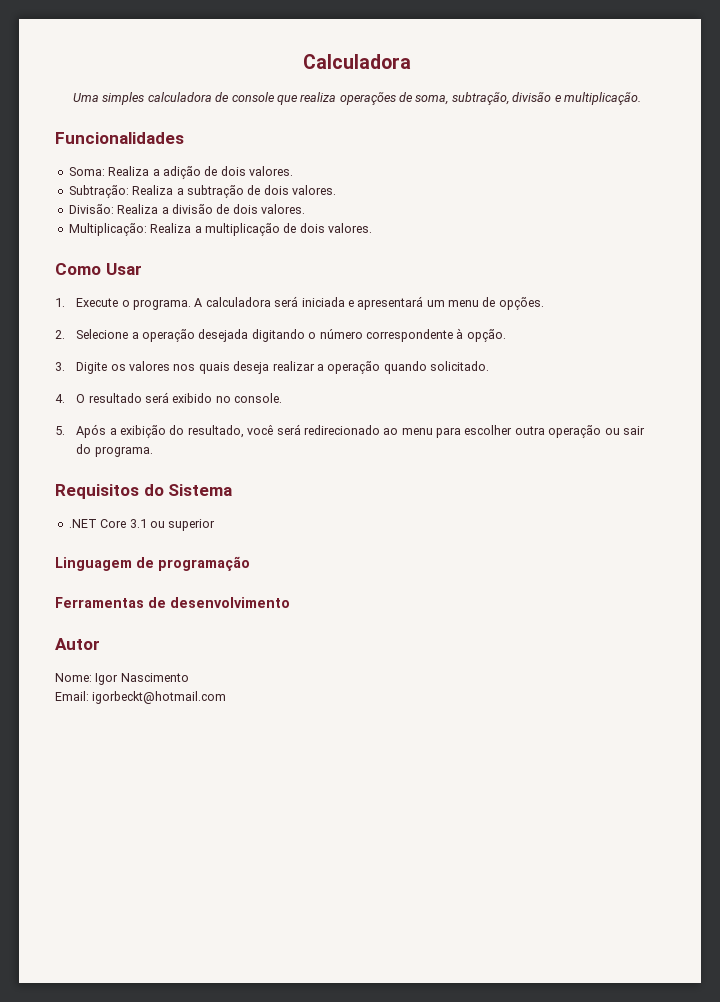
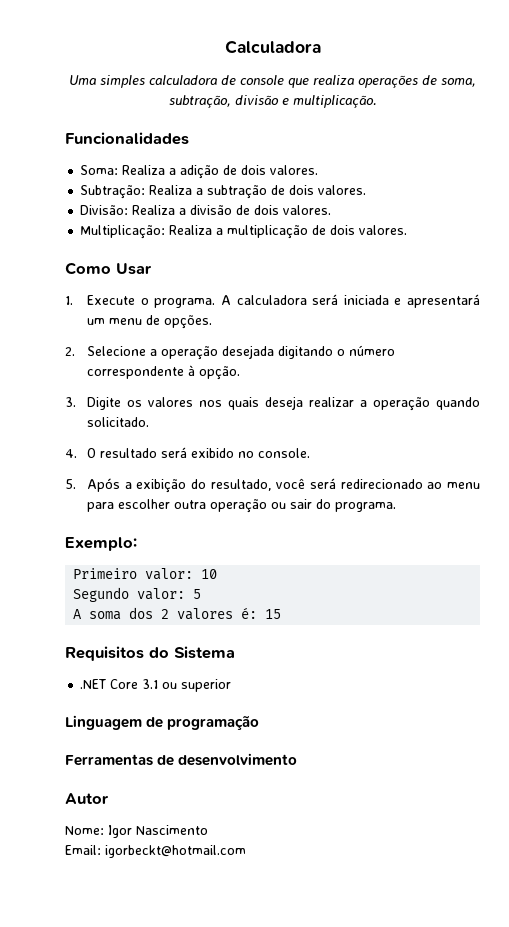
+ Exemplo:
+ Primeiro valor: 10
+ Segundo valor: 5
+ A soma dos 2 valores é: 15

